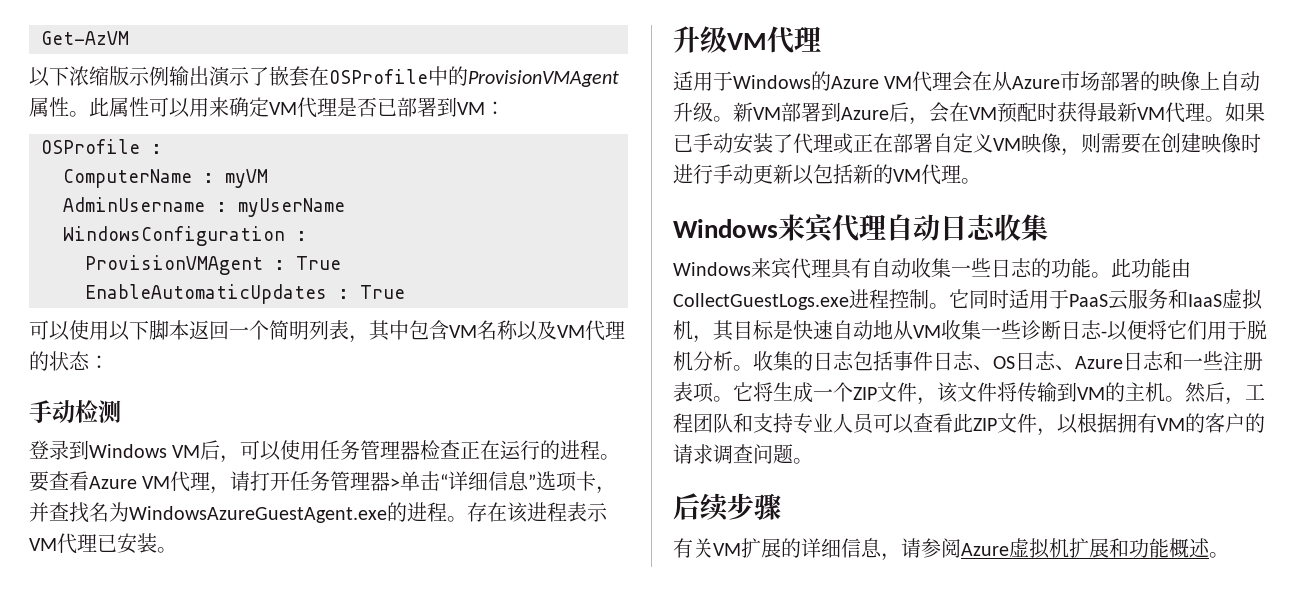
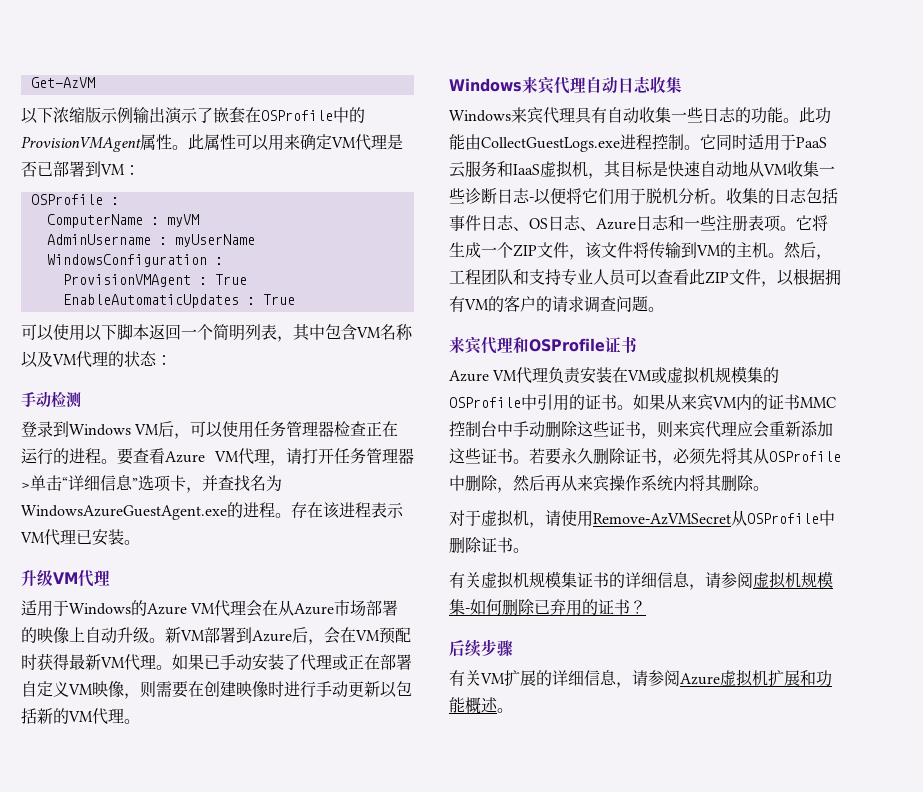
+ 来宾代理和OSProfile证书
+ Azure VM代理负责安装在VM或虚拟机规模集的OSProfile中引用的证书。如果从来宾VM内的证书MMC控制台中手动删除这些证书，则来宾代理应会重新添加这些证书。若要永久删除证书，必须先将其从OSProfile中删除，然后再从来宾操作系统内将其删除。
+ 对于虚拟机，请使用Remove-AzVMSecret从OSProfile中删除证书。
+ 有关虚拟机规模集证书的详细信息，请参阅虚拟机规模集-如何删除已弃用的证书？

